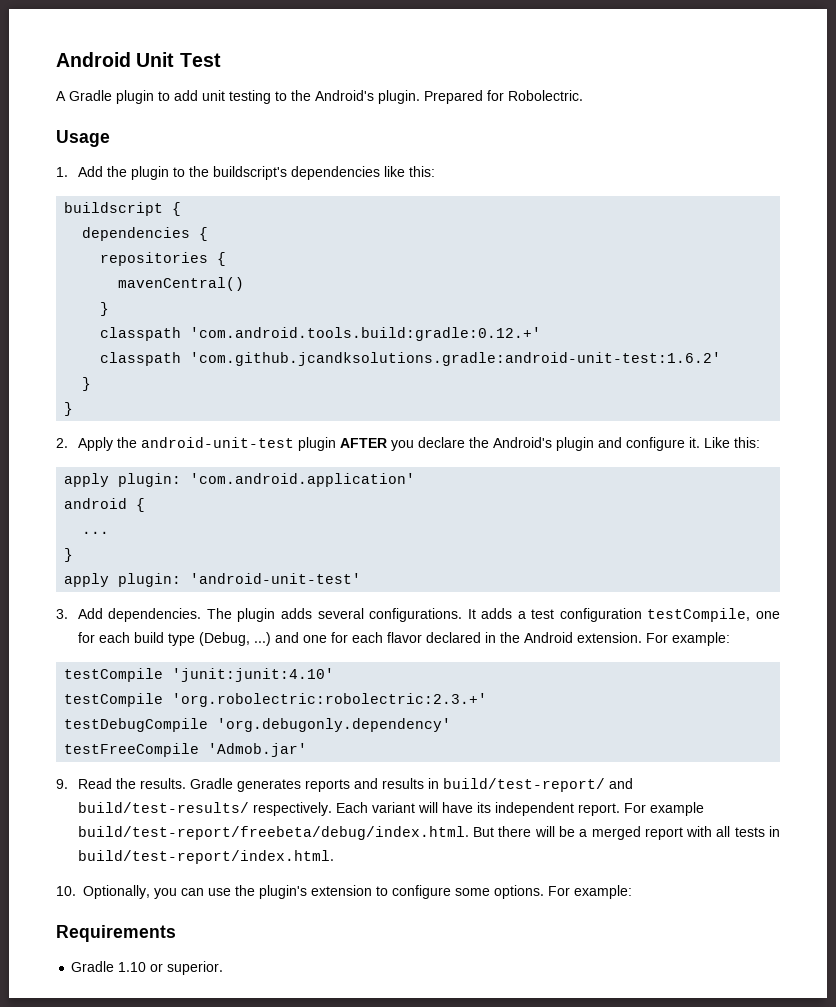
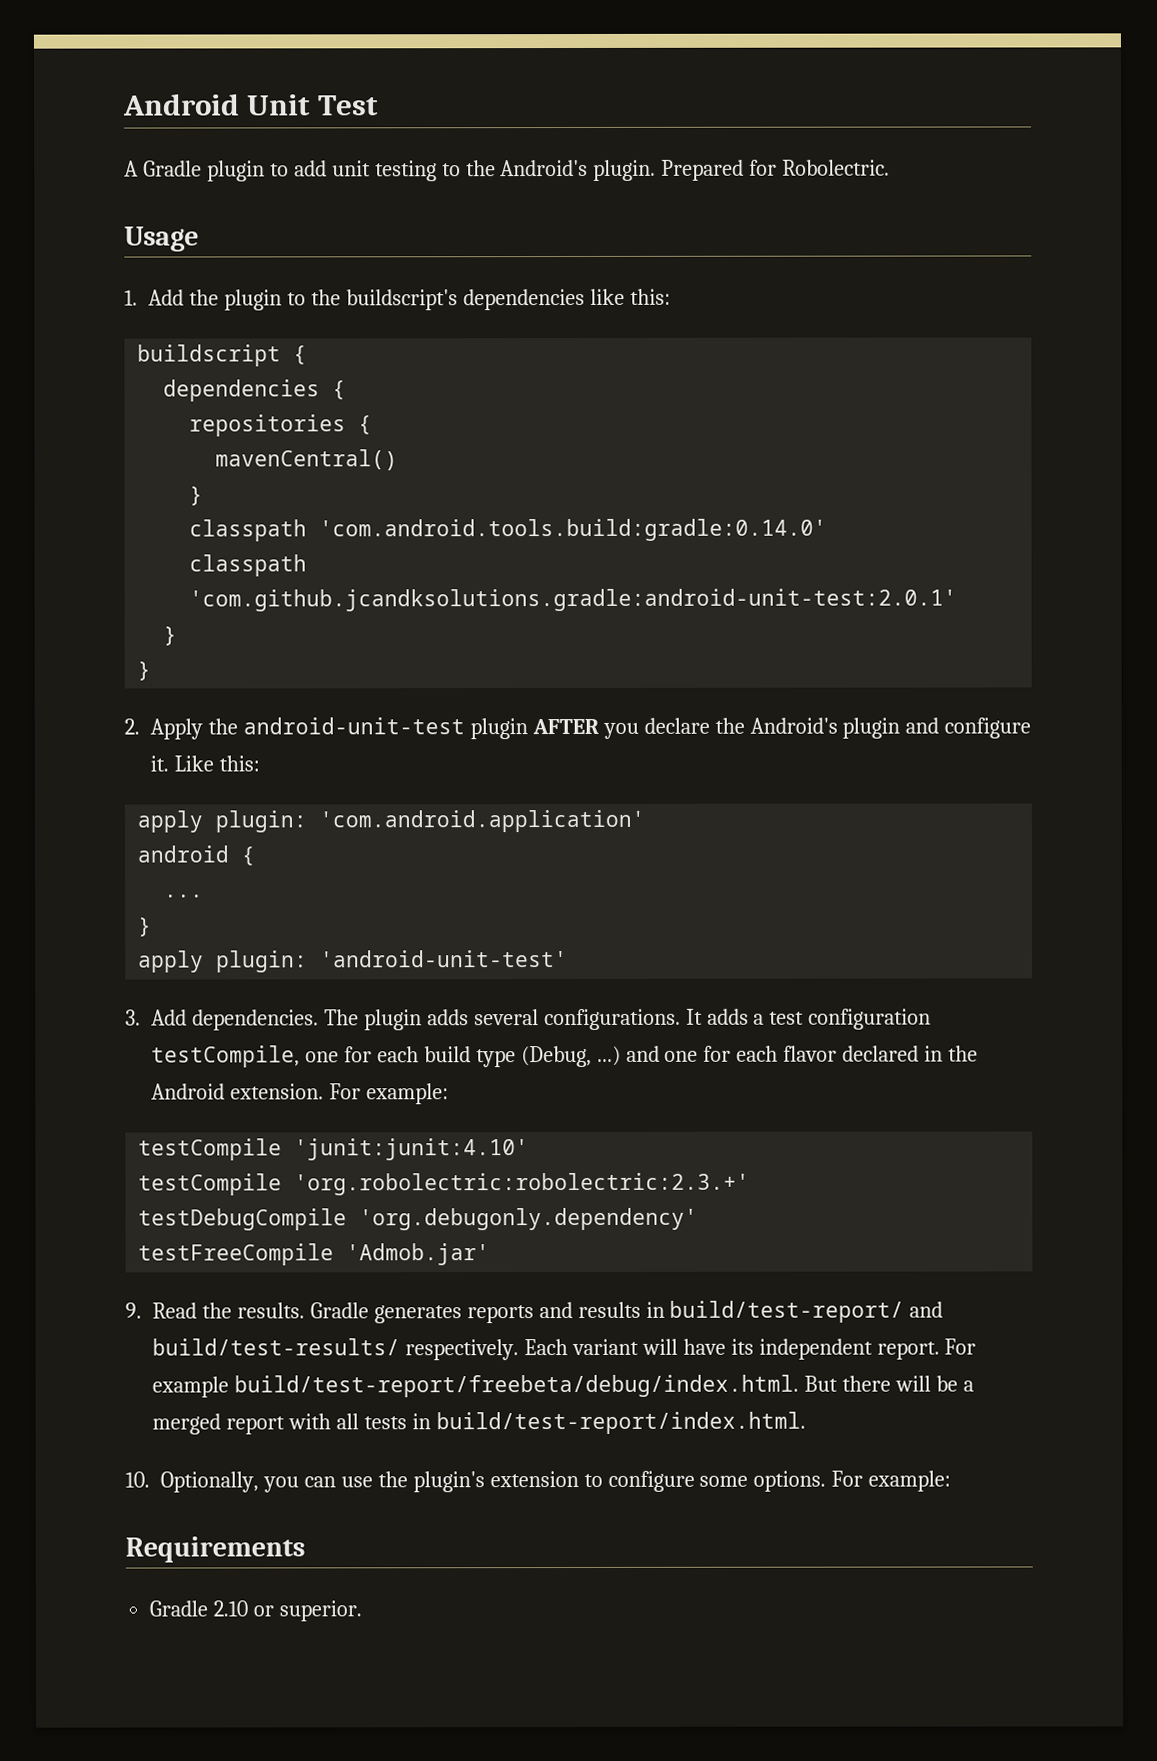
- classpath 'com.android.tools.build:gradle:0.12.+'
- classpath 'com.github.jcandksolutions.gradle:android-unit-test:1.6.2'
+ classpath 'com.android.tools.build:gradle:0.14.0'
+ classpath 'com.github.jcandksolutions.gradle:android-unit-test:2.0.1'
- Gradle 1.10 or superior.
+ Gradle 2.10 or superior.

